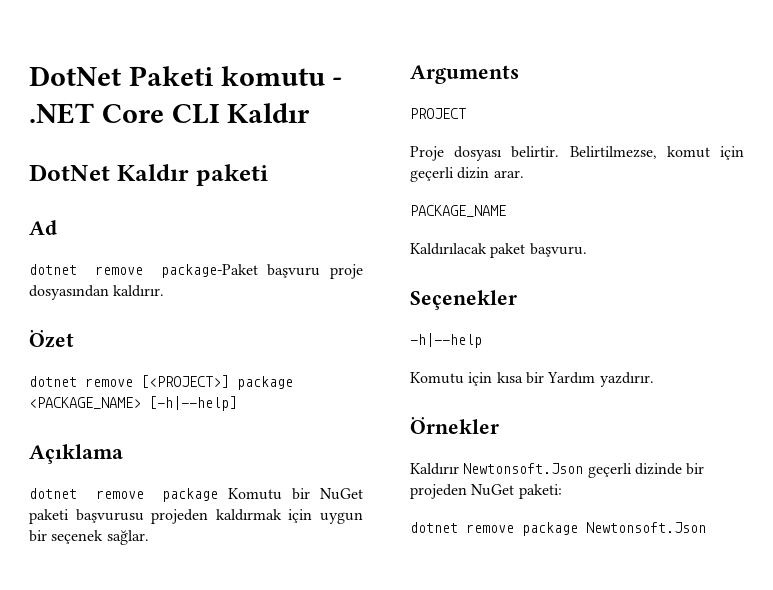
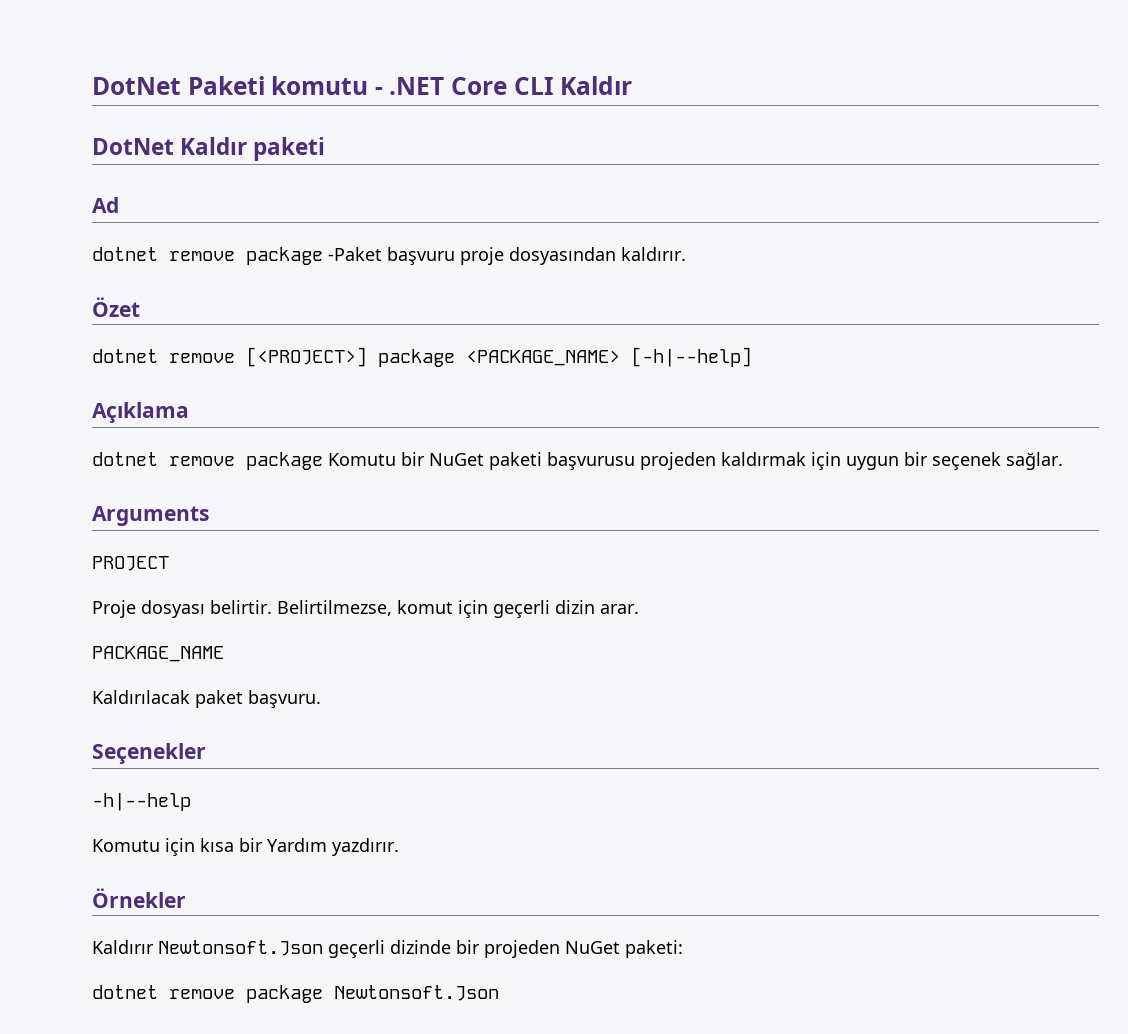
- dotnet remove package-Paket başvuru proje dosyasından kaldırır.
+ dotnet remove package -Paket başvuru proje dosyasından kaldırır.

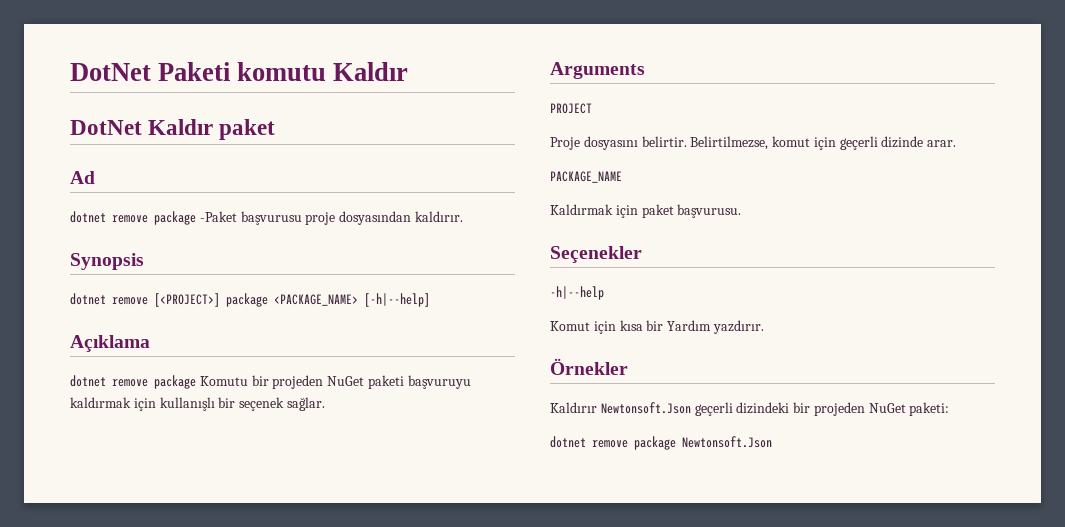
- DotNet Paketi komutu - .NET Core CLI Kaldır
+ DotNet Paketi komutu Kaldır
- DotNet Kaldır paketi
+ DotNet Kaldır paket
- dotnet remove package -Paket başvuru proje dosyasından kaldırır.
+ dotnet remove package -Paket başvurusu proje dosyasından kaldırır.
- Özet
+ Synopsis
- dotnet remove package Komutu bir NuGet paketi başvurusu projeden kaldırmak için uygun bir seçenek sağlar.
+ dotnet remove package Komutu bir projeden NuGet paketi başvuruyu kaldırmak için kullanışlı bir seçenek sağlar.
- Proje dosyası belirtir.
+ Proje dosyasını belirtir.
- Belirtilmezse, komut için geçerli dizin arar.
+ Belirtilmezse, komut için geçerli dizinde arar.
- Kaldırılacak paket başvuru.
+ Kaldırmak için paket başvurusu.
- Komutu için kısa bir Yardım yazdırır.
+ Komut için kısa bir Yardım yazdırır.
- Kaldırır Newtonsoft.Json geçerli dizinde bir projeden NuGet paketi:
+ Kaldırır Newtonsoft.Json geçerli dizindeki bir projeden NuGet paketi:

